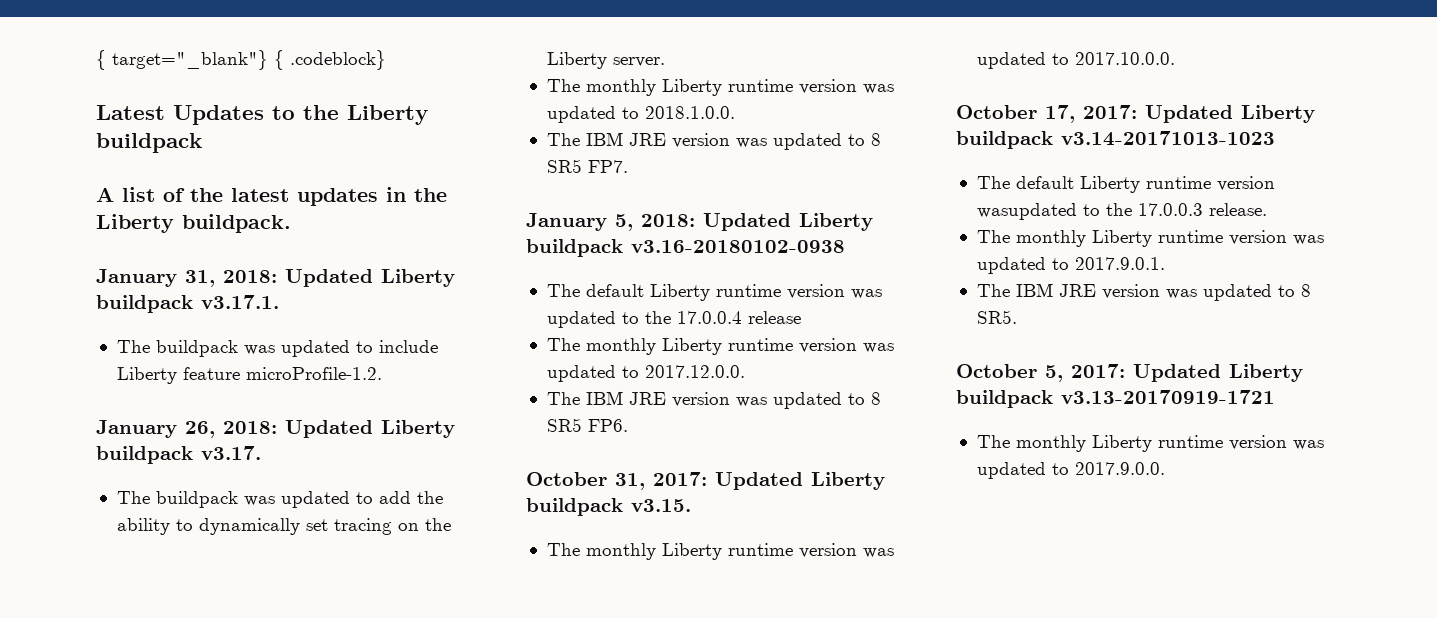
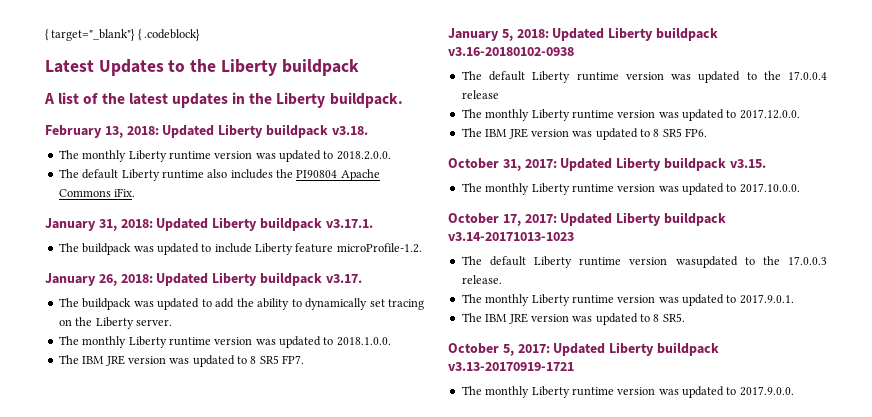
+ February 13, 2018: Updated Liberty buildpack v3.18.
+ The monthly Liberty runtime version was updated to 2018.2.0.0.
+ The default Liberty runtime also includes the PI90804 Apache Commons iFix.

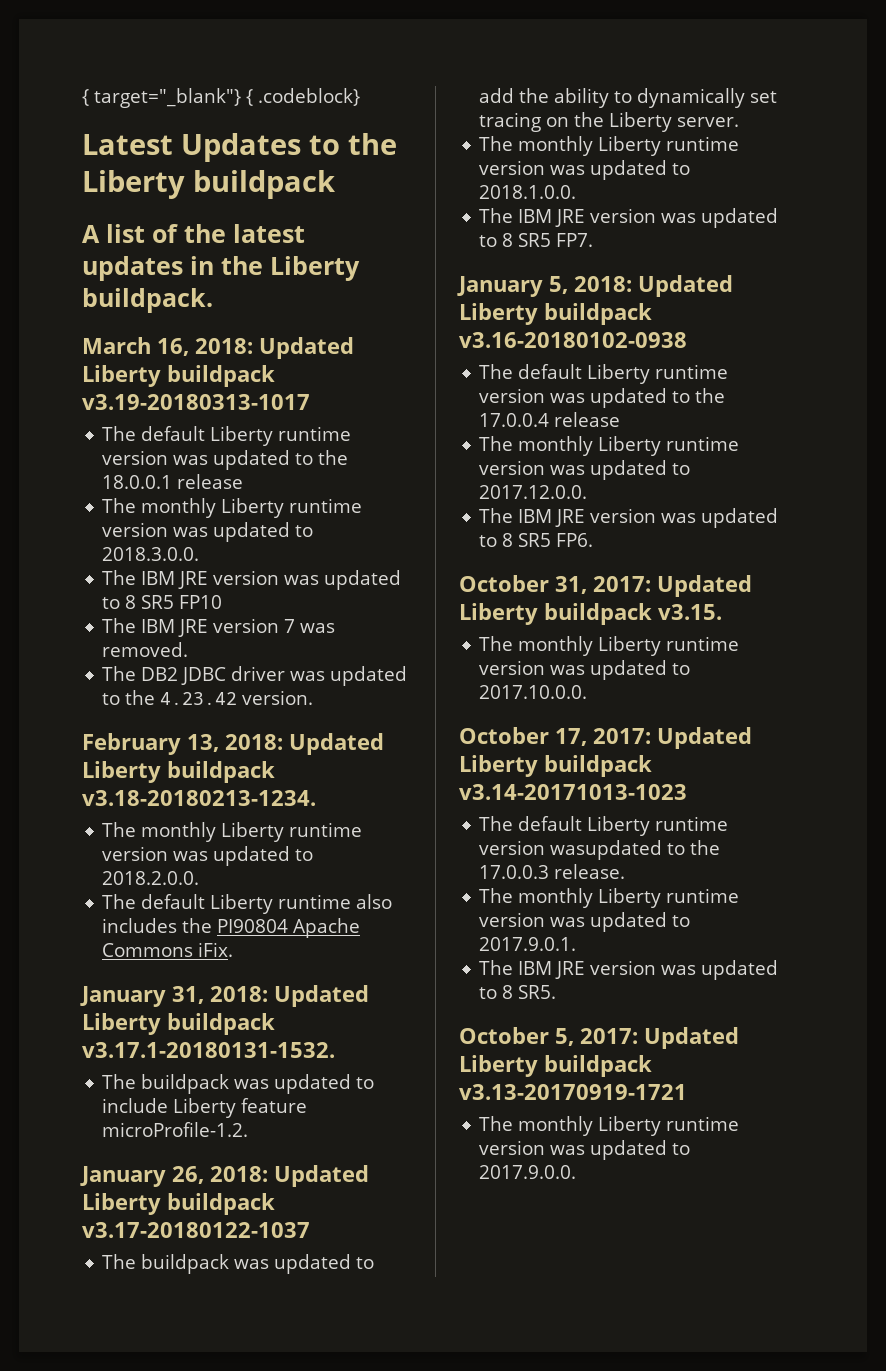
+ March 16, 2018: Updated Liberty buildpack v3.19-20180313-1017
+ The default Liberty runtime version was updated to the 18.0.0.1 release
+ The monthly Liberty runtime version was updated to 2018.3.0.0.
+ The IBM JRE version was updated to 8 SR5 FP10
+ The IBM JRE version 7 was removed.
+ The DB2 JDBC driver was updated to the 4.23.42 version.
- February 13, 2018: Updated Liberty buildpack v3.18.
+ February 13, 2018: Updated Liberty buildpack v3.18-20180213-1234.
- January 31, 2018: Updated Liberty buildpack v3.17.1.
+ January 31, 2018: Updated Liberty buildpack v3.17.1-20180131-1532.
- January 26, 2018: Updated Liberty buildpack v3.17.
+ January 26, 2018: Updated Liberty buildpack v3.17-20180122-1037

